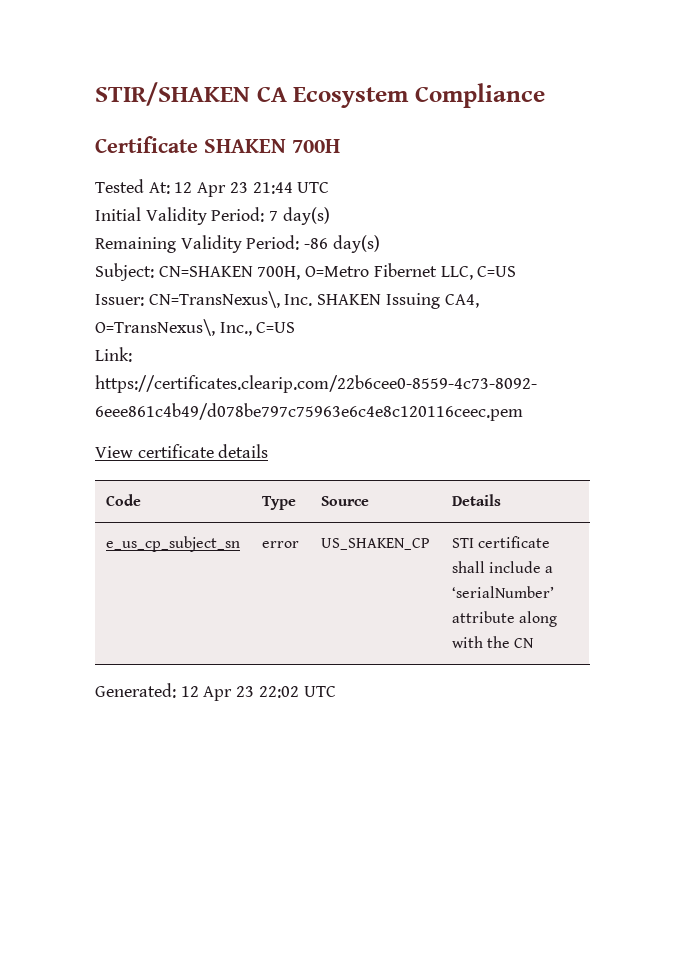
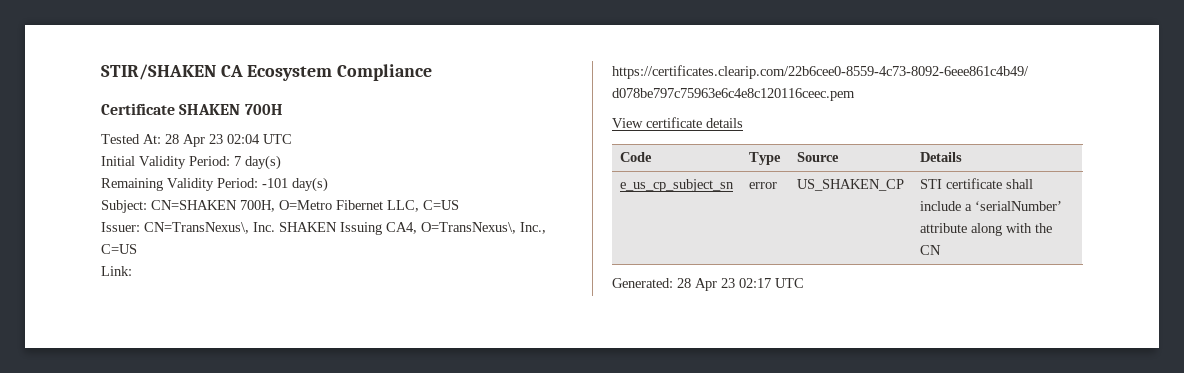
- Tested At: 12 Apr 23 21:44 UTC
+ Tested At: 28 Apr 23 02:04 UTC
- Remaining Validity Period: -86 day(s)
+ Remaining Validity Period: -101 day(s)
- Generated: 12 Apr 23 22:02 UTC
+ Generated: 28 Apr 23 02:17 UTC

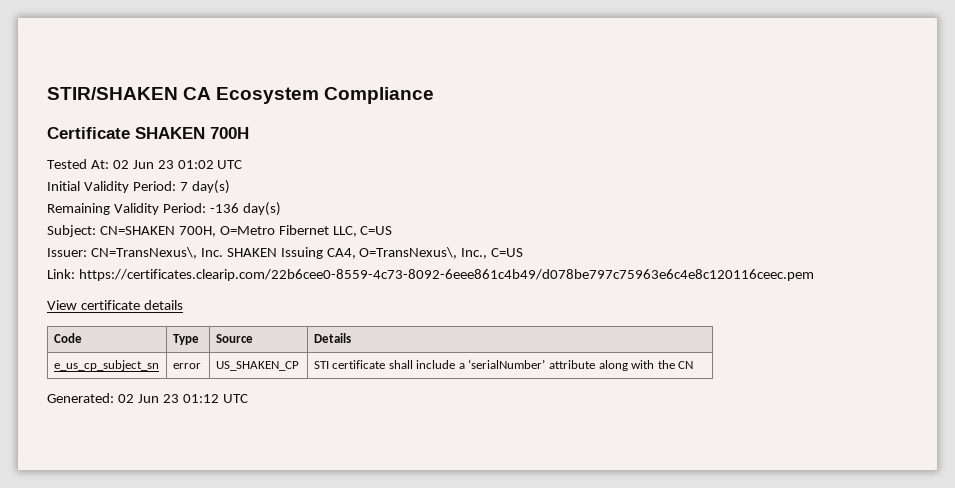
- Tested At: 28 Apr 23 02:04 UTC
+ Tested At: 02 Jun 23 01:02 UTC
- Remaining Validity Period: -101 day(s)
+ Remaining Validity Period: -136 day(s)
- Generated: 28 Apr 23 02:17 UTC
+ Generated: 02 Jun 23 01:12 UTC

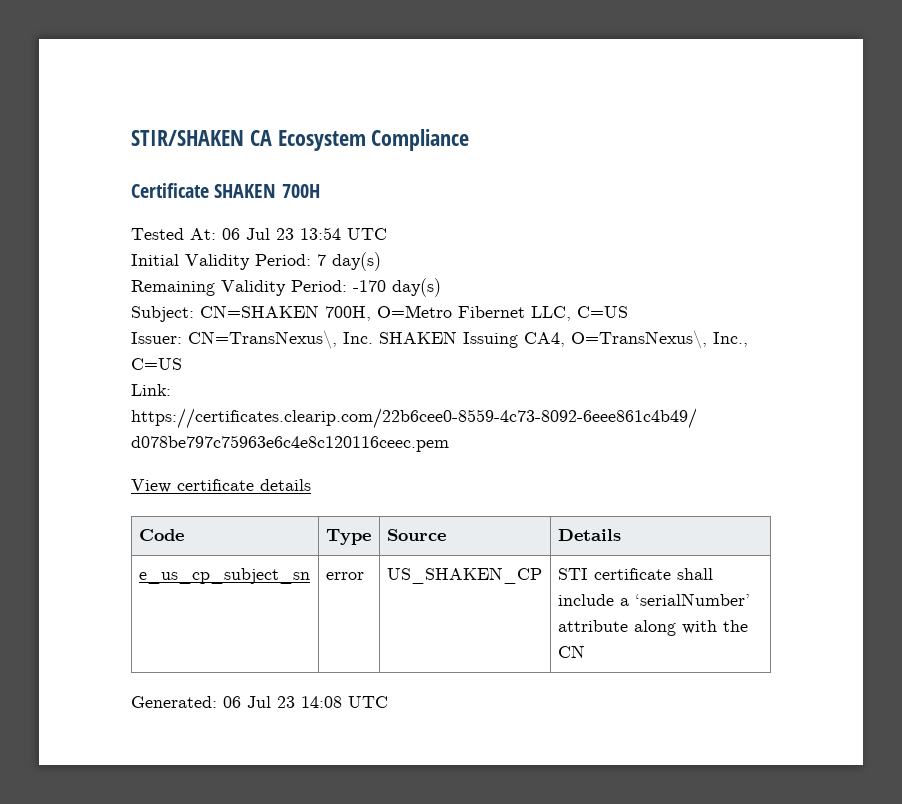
- Tested At: 02 Jun 23 01:02 UTC
+ Tested At: 06 Jul 23 13:54 UTC
- Remaining Validity Period: -136 day(s)
+ Remaining Validity Period: -170 day(s)
- Generated: 02 Jun 23 01:12 UTC
+ Generated: 06 Jul 23 14:08 UTC

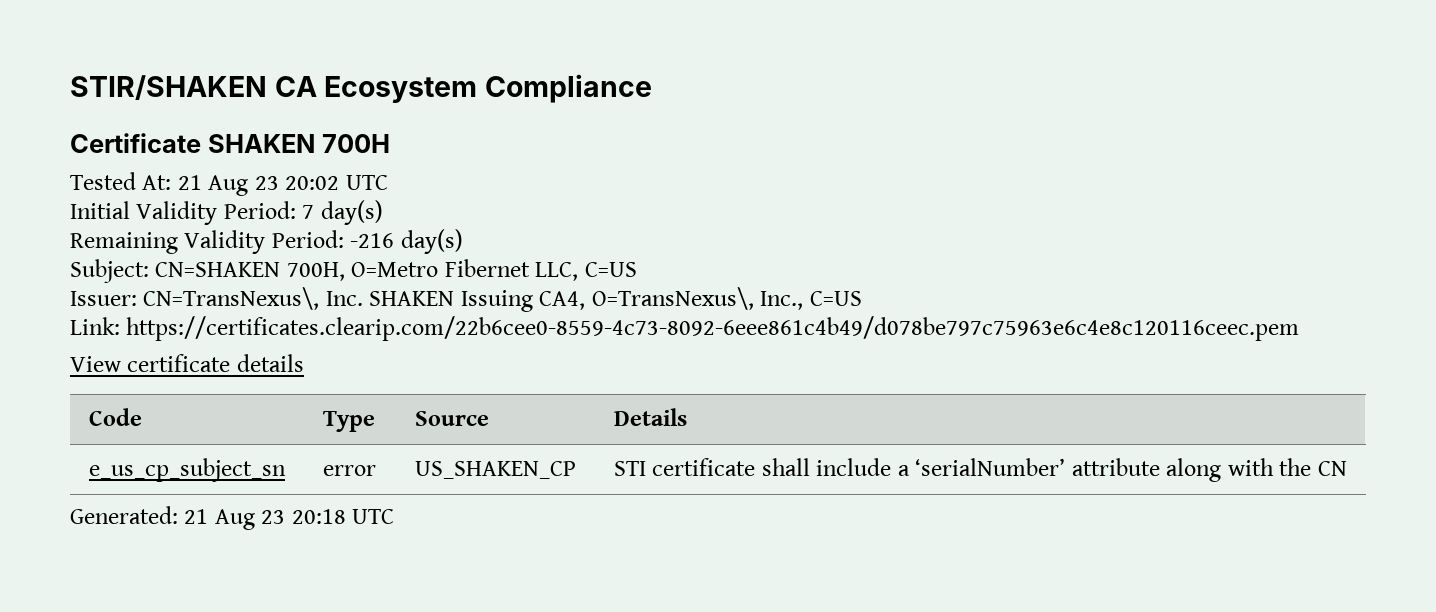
- Tested At: 06 Jul 23 13:54 UTC
+ Tested At: 21 Aug 23 20:02 UTC
- Remaining Validity Period: -170 day(s)
+ Remaining Validity Period: -216 day(s)
- Generated: 06 Jul 23 14:08 UTC
+ Generated: 21 Aug 23 20:18 UTC

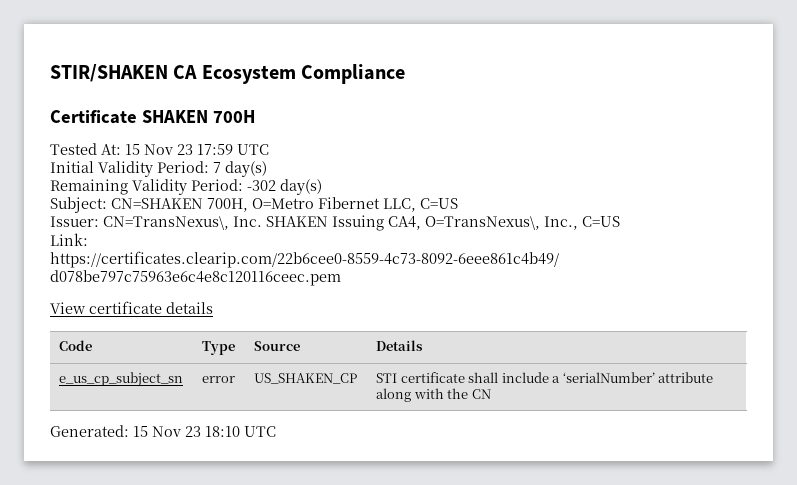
- Tested At: 21 Aug 23 20:02 UTC
+ Tested At: 15 Nov 23 17:59 UTC
- Remaining Validity Period: -216 day(s)
+ Remaining Validity Period: -302 day(s)
- Generated: 21 Aug 23 20:18 UTC
+ Generated: 15 Nov 23 18:10 UTC

